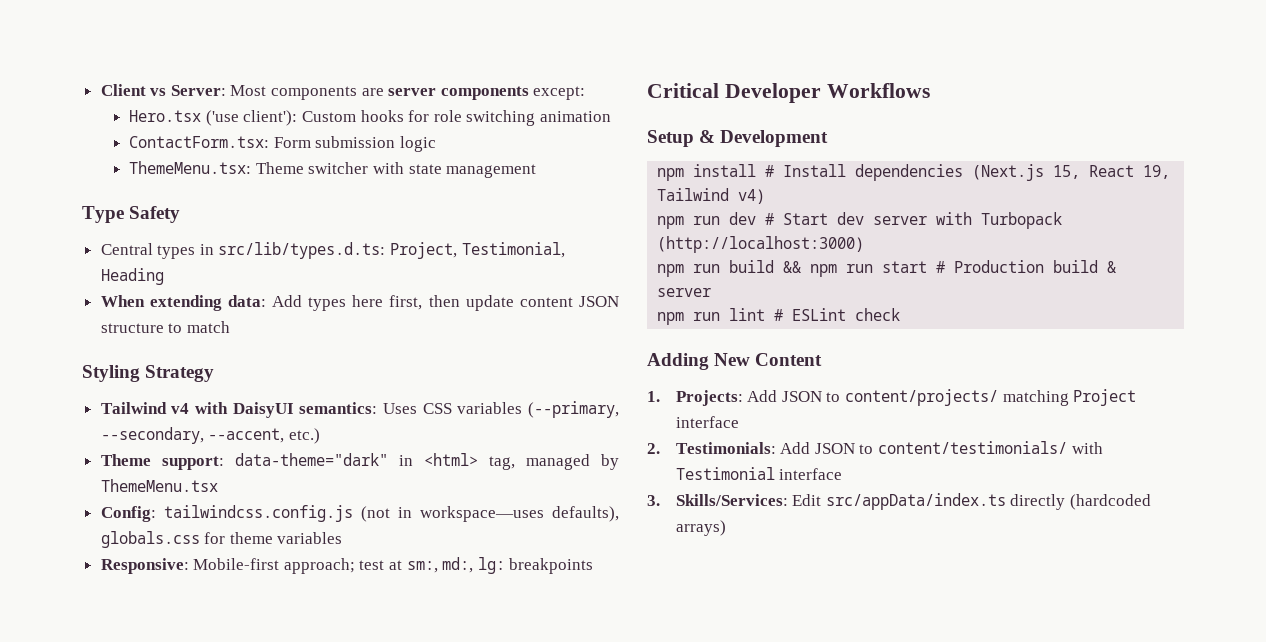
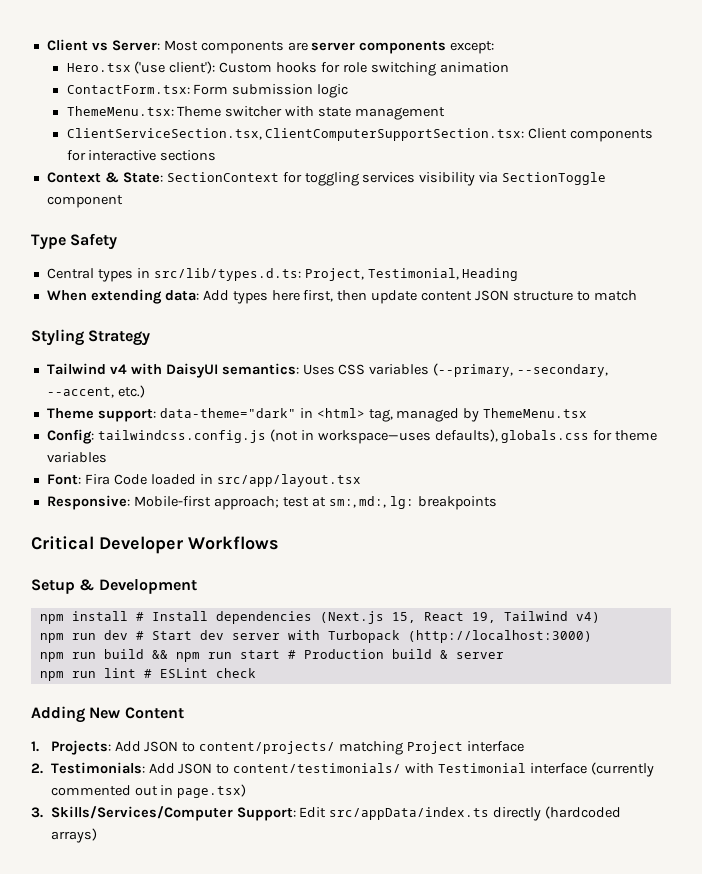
+ ClientServiceSection.tsx, ClientComputerSupportSection.tsx: Client components for interactive sections
+ Context & State: SectionContext for toggling services visibility via SectionToggle component
+ Font: Fira Code loaded in src/app/layout.tsx
- 2. Testimonials: Add JSON to content/testimonials/ with Testimonial interface
+ 2. Testimonials: Add JSON to content/testimonials/ with Testimonial interface (currently commented out in page.tsx)
- 3. Skills/Services: Edit src/appData/index.ts directly (hardcoded arrays)
+ 3. Skills/Services/Computer Support: Edit src/appData/index.ts directly (hardcoded arrays)

